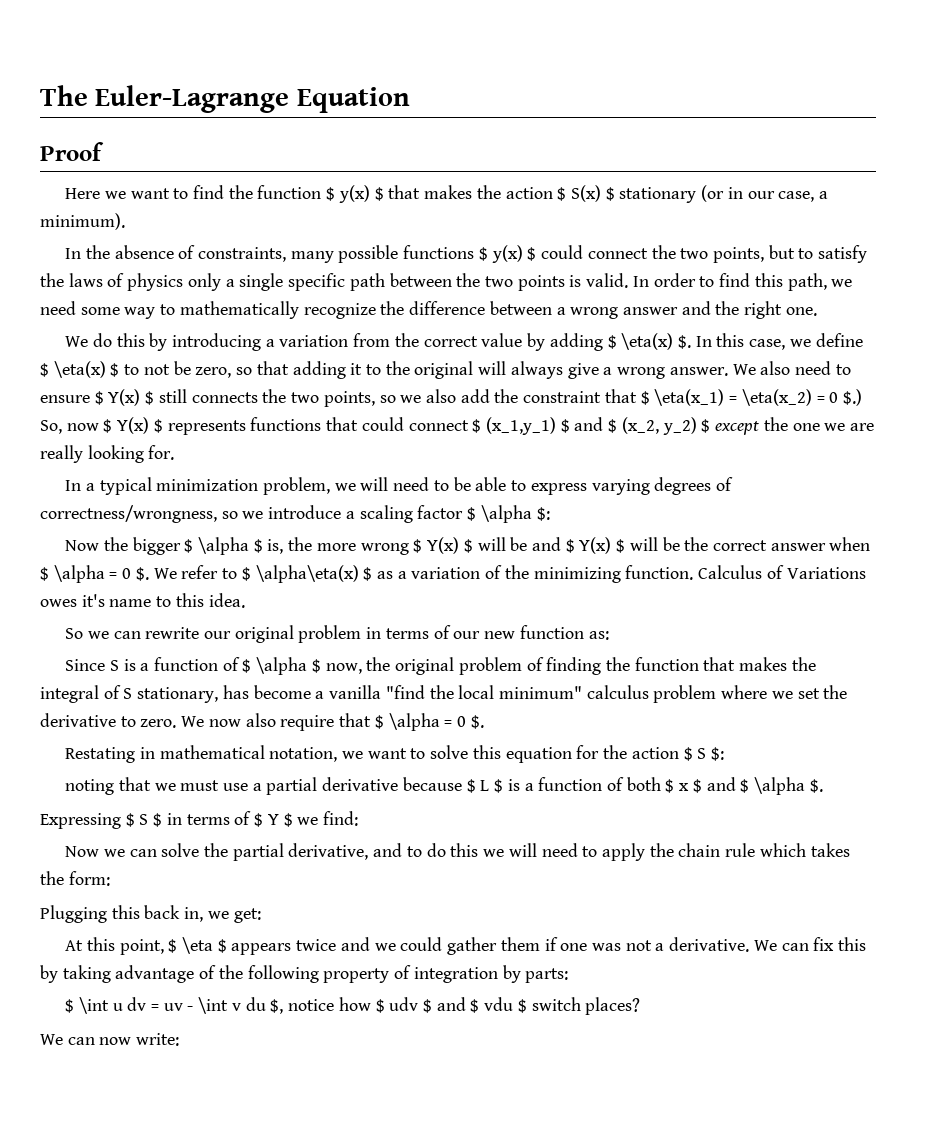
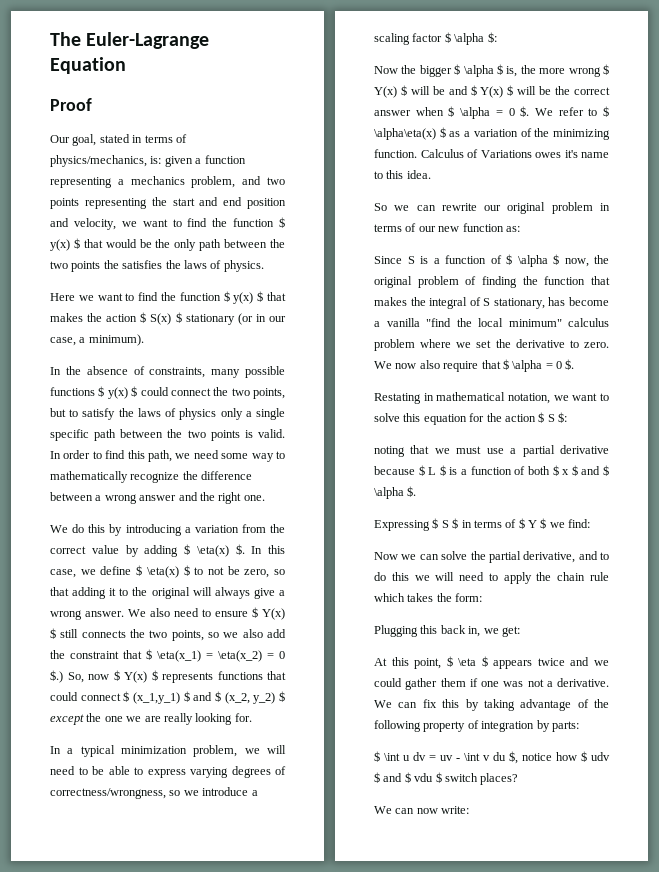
+ Our goal, stated in terms of physics/mechanics, is: given a function representing a mechanics problem, and two points representing the start and end position and velocity, we want to find the function $ y(x) $ that would be the only path between the two points the satisfies the laws of physics.

